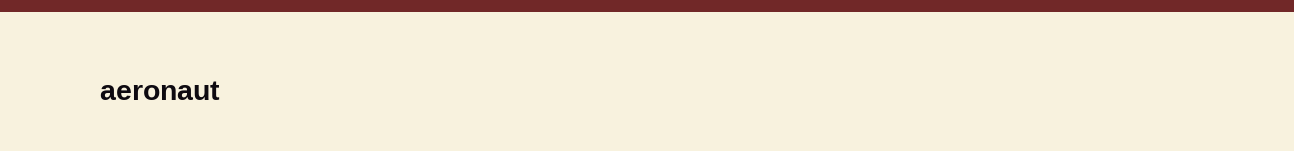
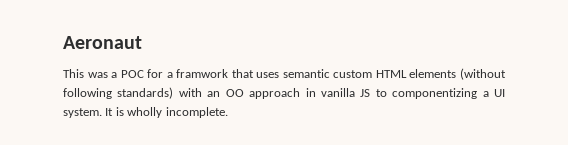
- aeronaut
+ Aeronaut
+ This was a POC for a framwork that uses semantic custom HTML elements (without following standards) with an OO approach in vanilla JS to componentizing a UI system. It is wholly incomplete.

